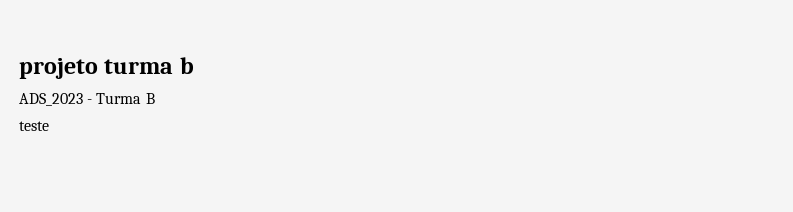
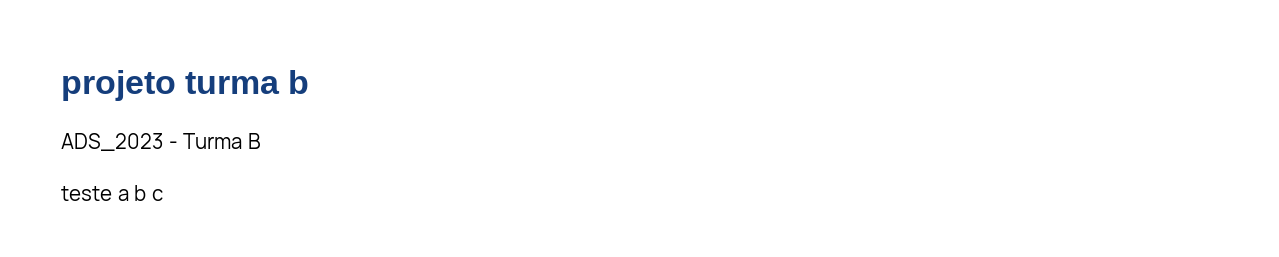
- teste
+ teste a b c

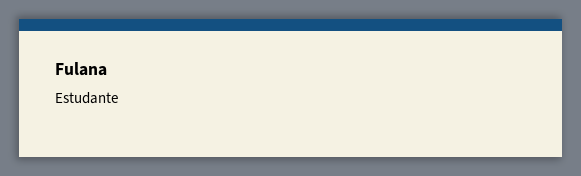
- projeto turma b
- ADS_2023 - Turma B
- teste a b c
+ Fulana
+ Estudante

